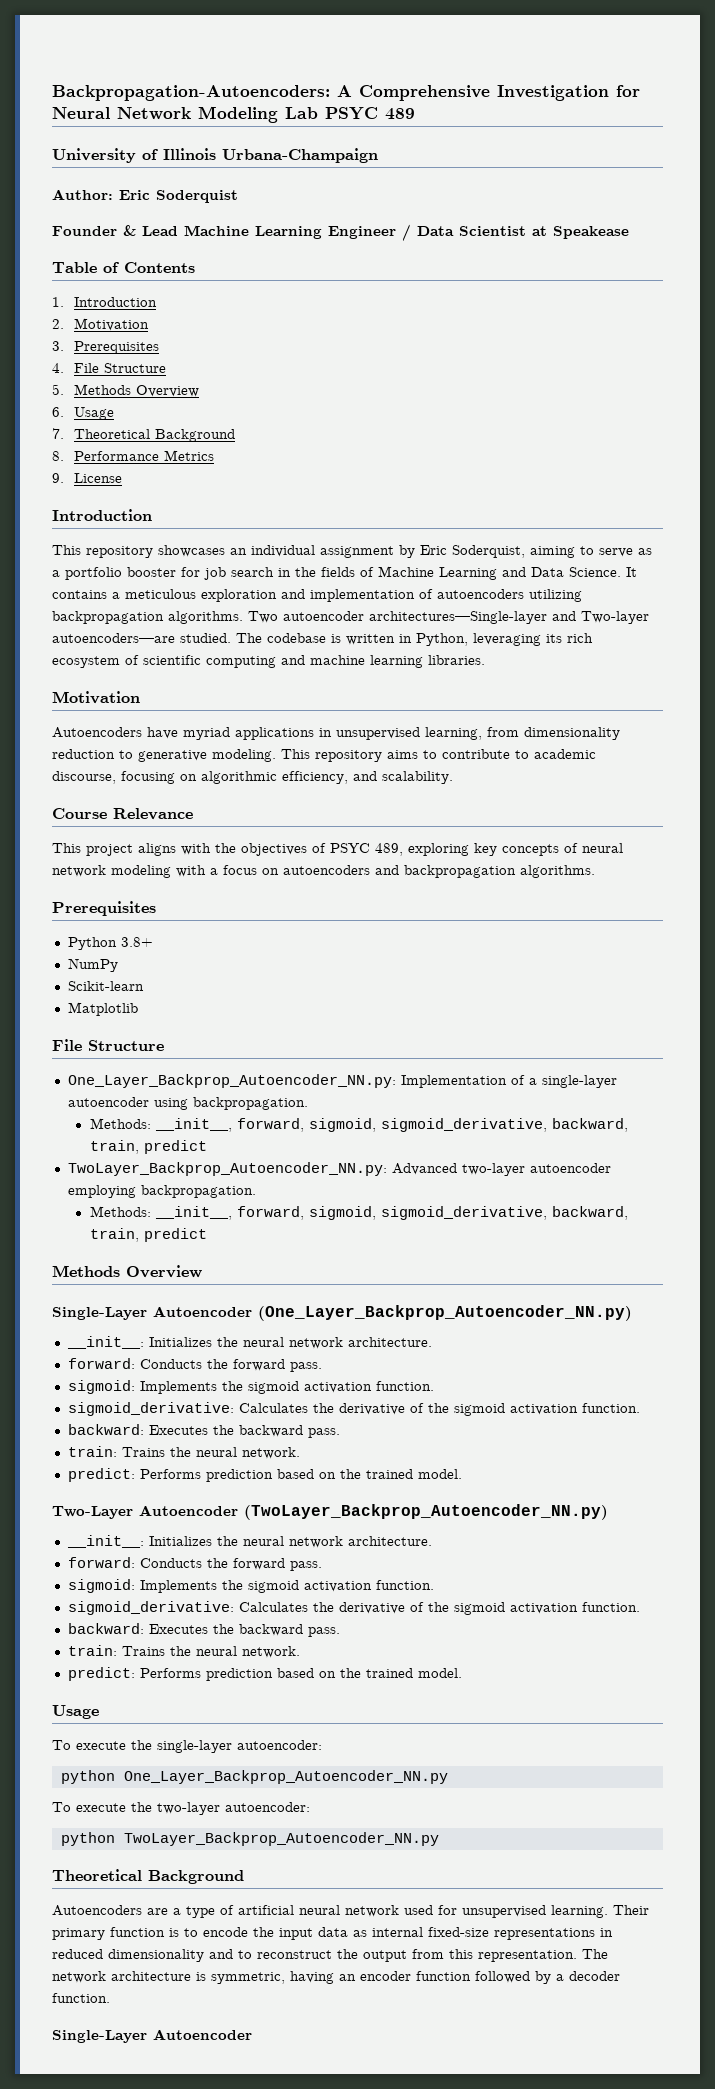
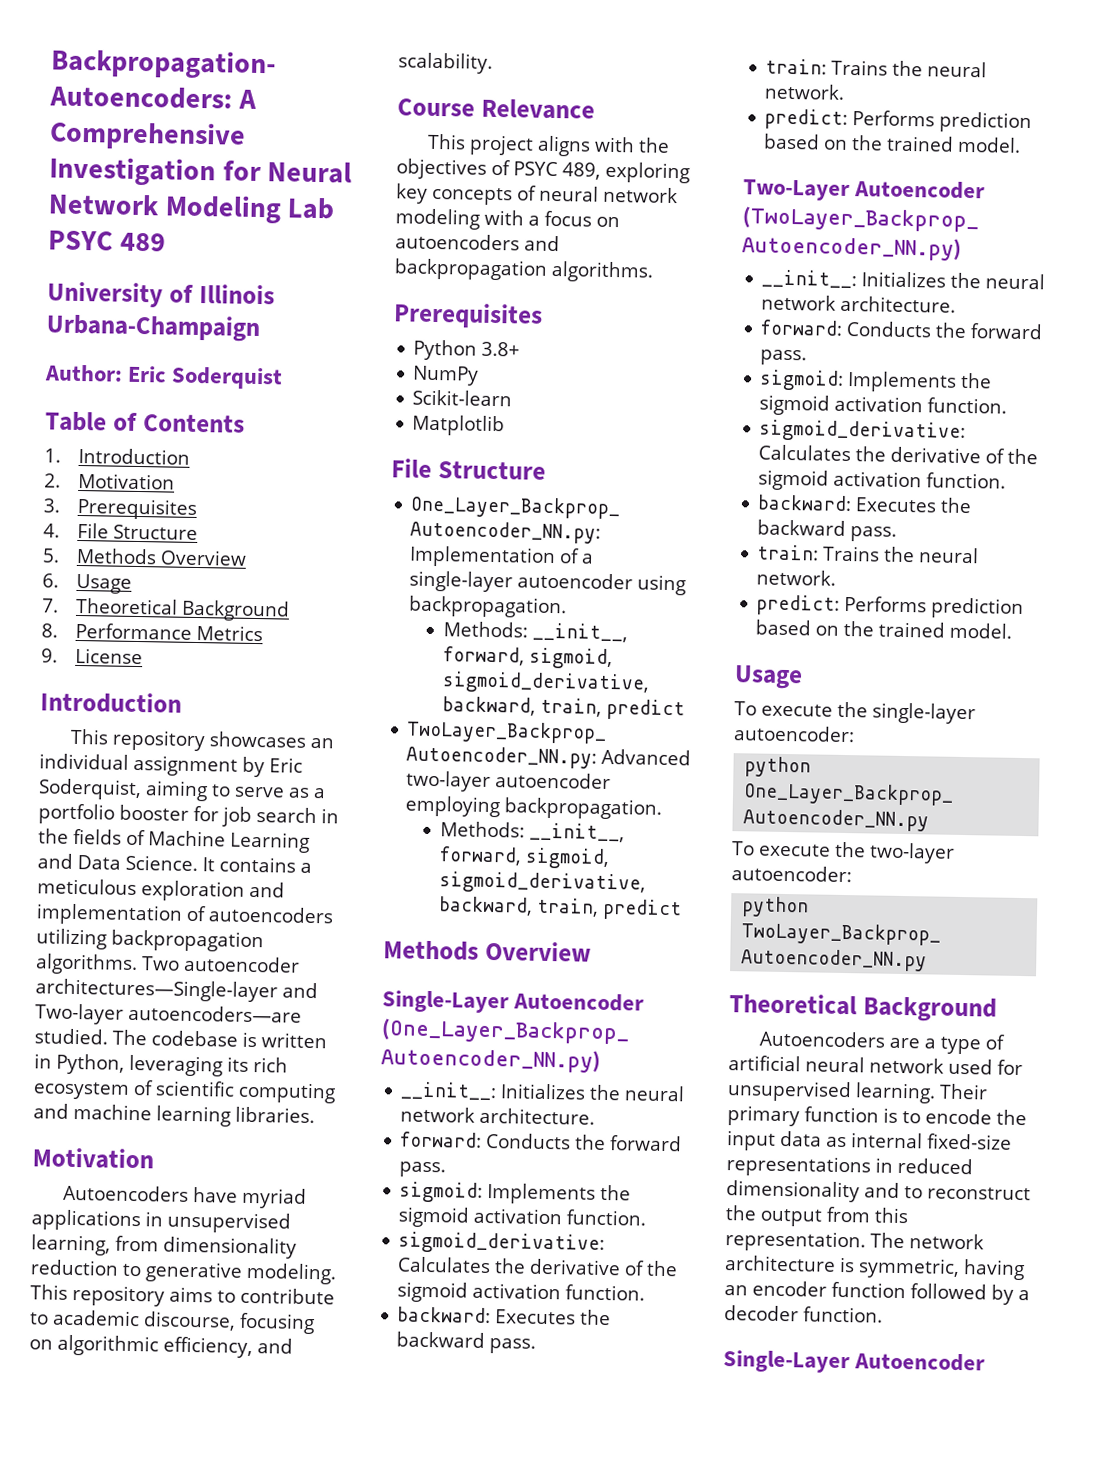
- Founder & Lead Machine Learning Engineer / Data Scientist at Speakease

